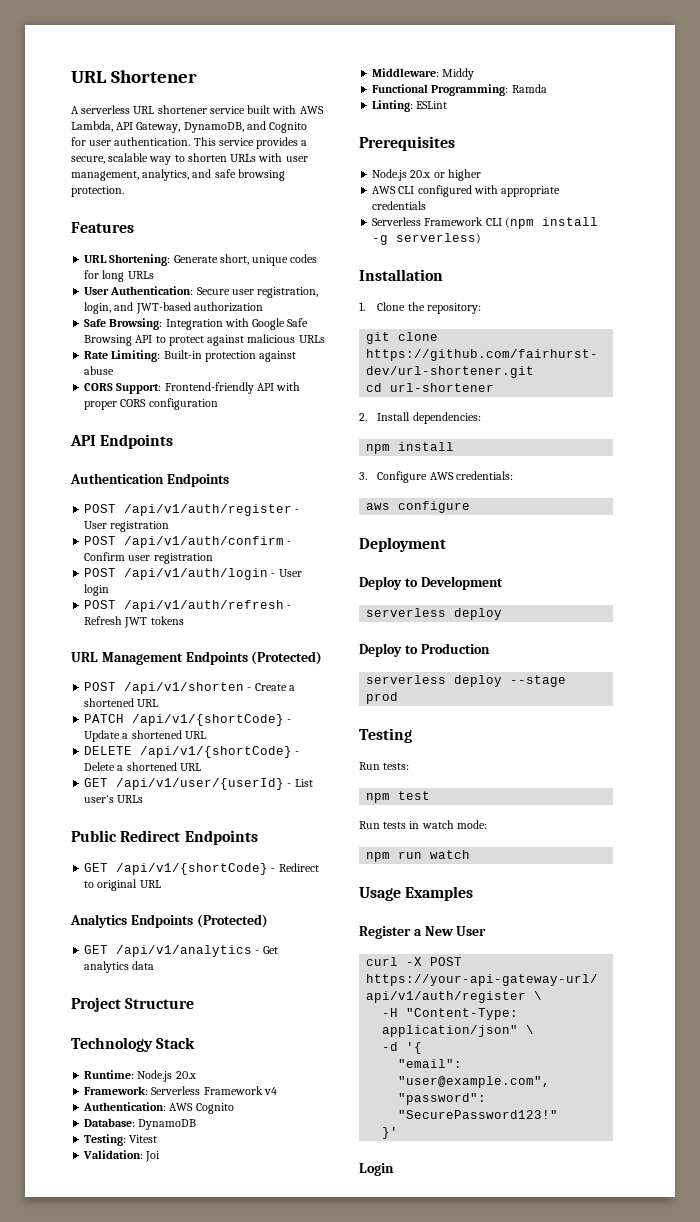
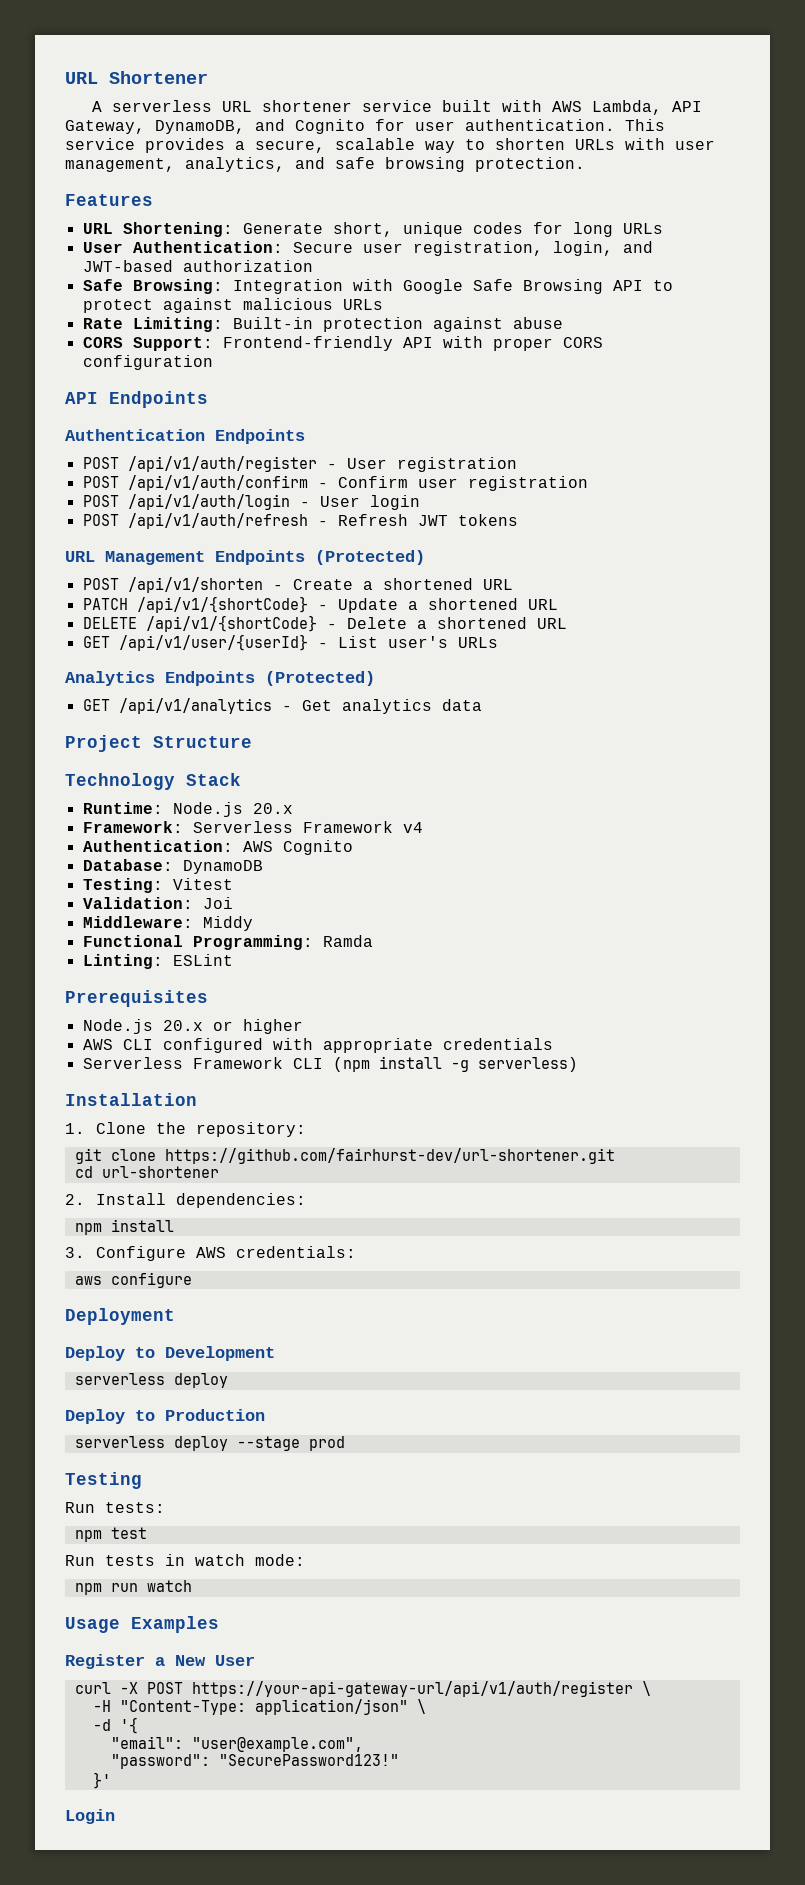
- Public Redirect Endpoints
- GET /api/v1/{shortCode} - Redirect to original URL

